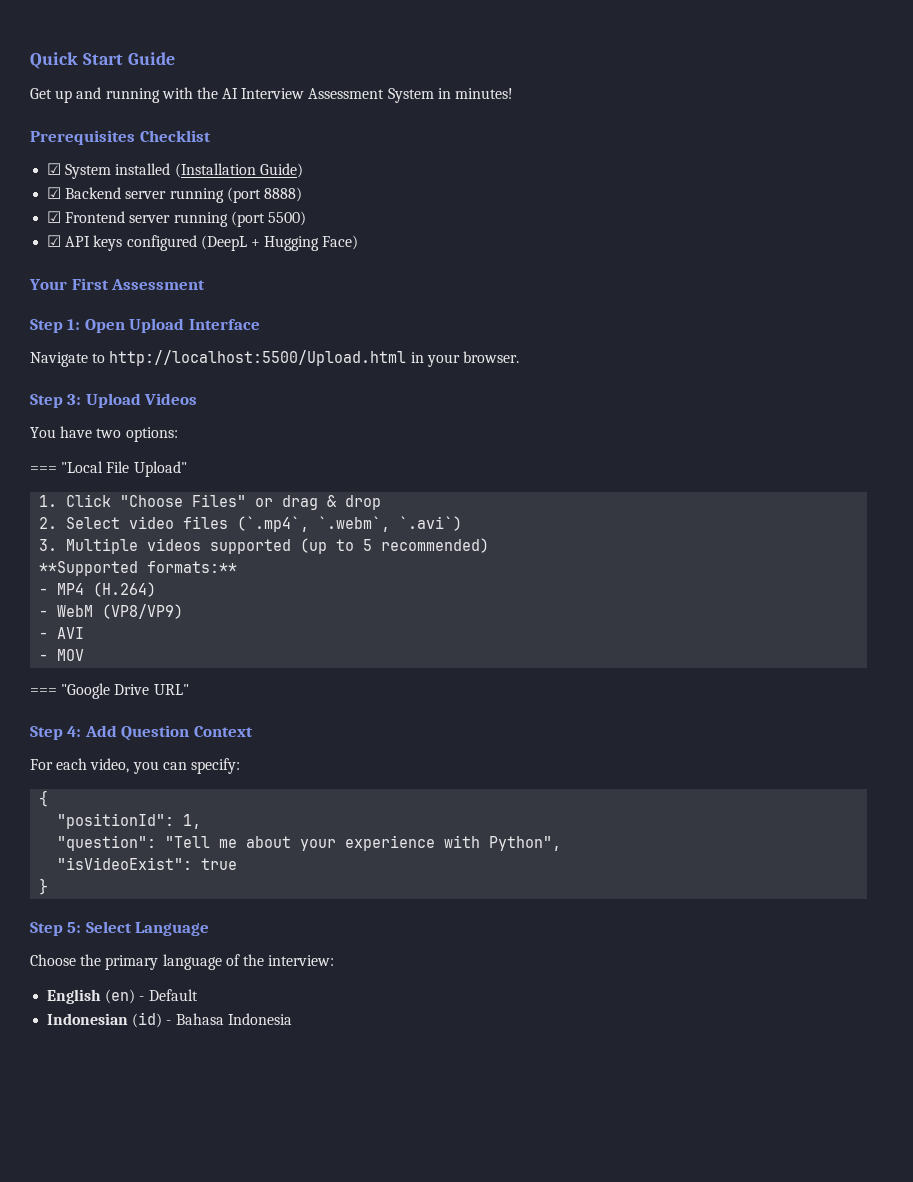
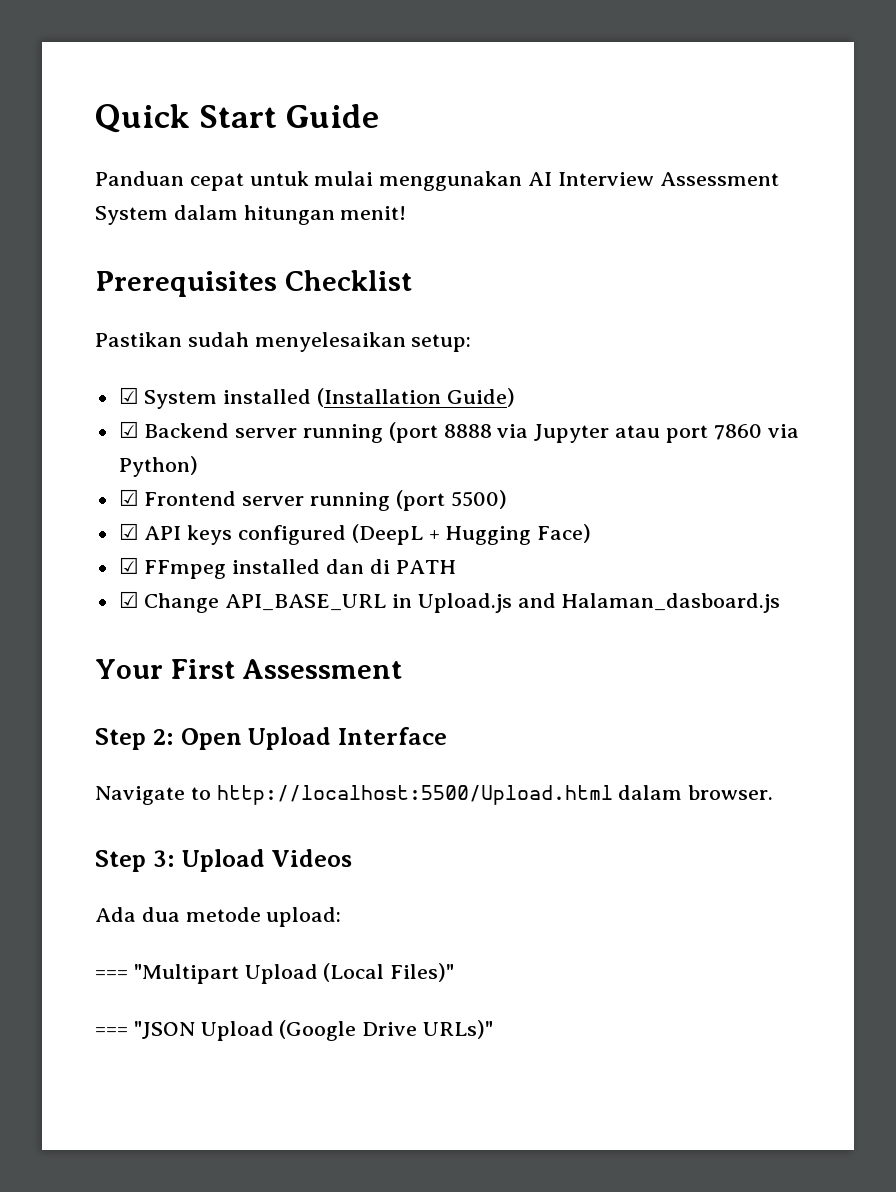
- Get up and running with the AI Interview Assessment System in minutes!
+ Panduan cepat untuk mulai menggunakan AI Interview Assessment System dalam hitungan menit!
+ Pastikan sudah menyelesaikan setup:
- ☑ Backend server running (port 8888)
+ ☑ Backend server running (port 8888 via Jupyter atau port 7860 via Python)
+ ☑ FFmpeg installed dan di PATH
+ ☑ Change API_BASE_URL in Upload.js and Halaman_dasboard.js
- Step 1: Open Upload Interface
+ Step 2: Open Upload Interface
- Navigate to http://localhost:5500/Upload.html in your browser.
+ Navigate to http://localhost:5500/Upload.html dalam browser.
- You have two options:
- === "Local File Upload"
- 1. Click "Choose Files" or drag & drop
- 2. Select video files (`.mp4`, `.webm`, `.avi`)
- 3. Multiple videos supported (up to 5 recommended)
- **Supported formats:**
- - MP4 (H.264)
- - WebM (VP8/VP9)
- - AVI
- - MOV
- === "Google Drive URL"
- Step 4: Add Question Context
- For each video, you can specify:
- {
- "positionId": 1,
- "question": "Tell me about your experience with Python",
- "isVideoExist": true
- }
- Step 5: Select Language
- Choose the primary language of the interview:
- English (en) - Default
- Indonesian (id) - Bahasa Indonesia
+ Ada dua metode upload:
+ === "Multipart Upload (Local Files)"
+ === "JSON Upload (Google Drive URLs)"

